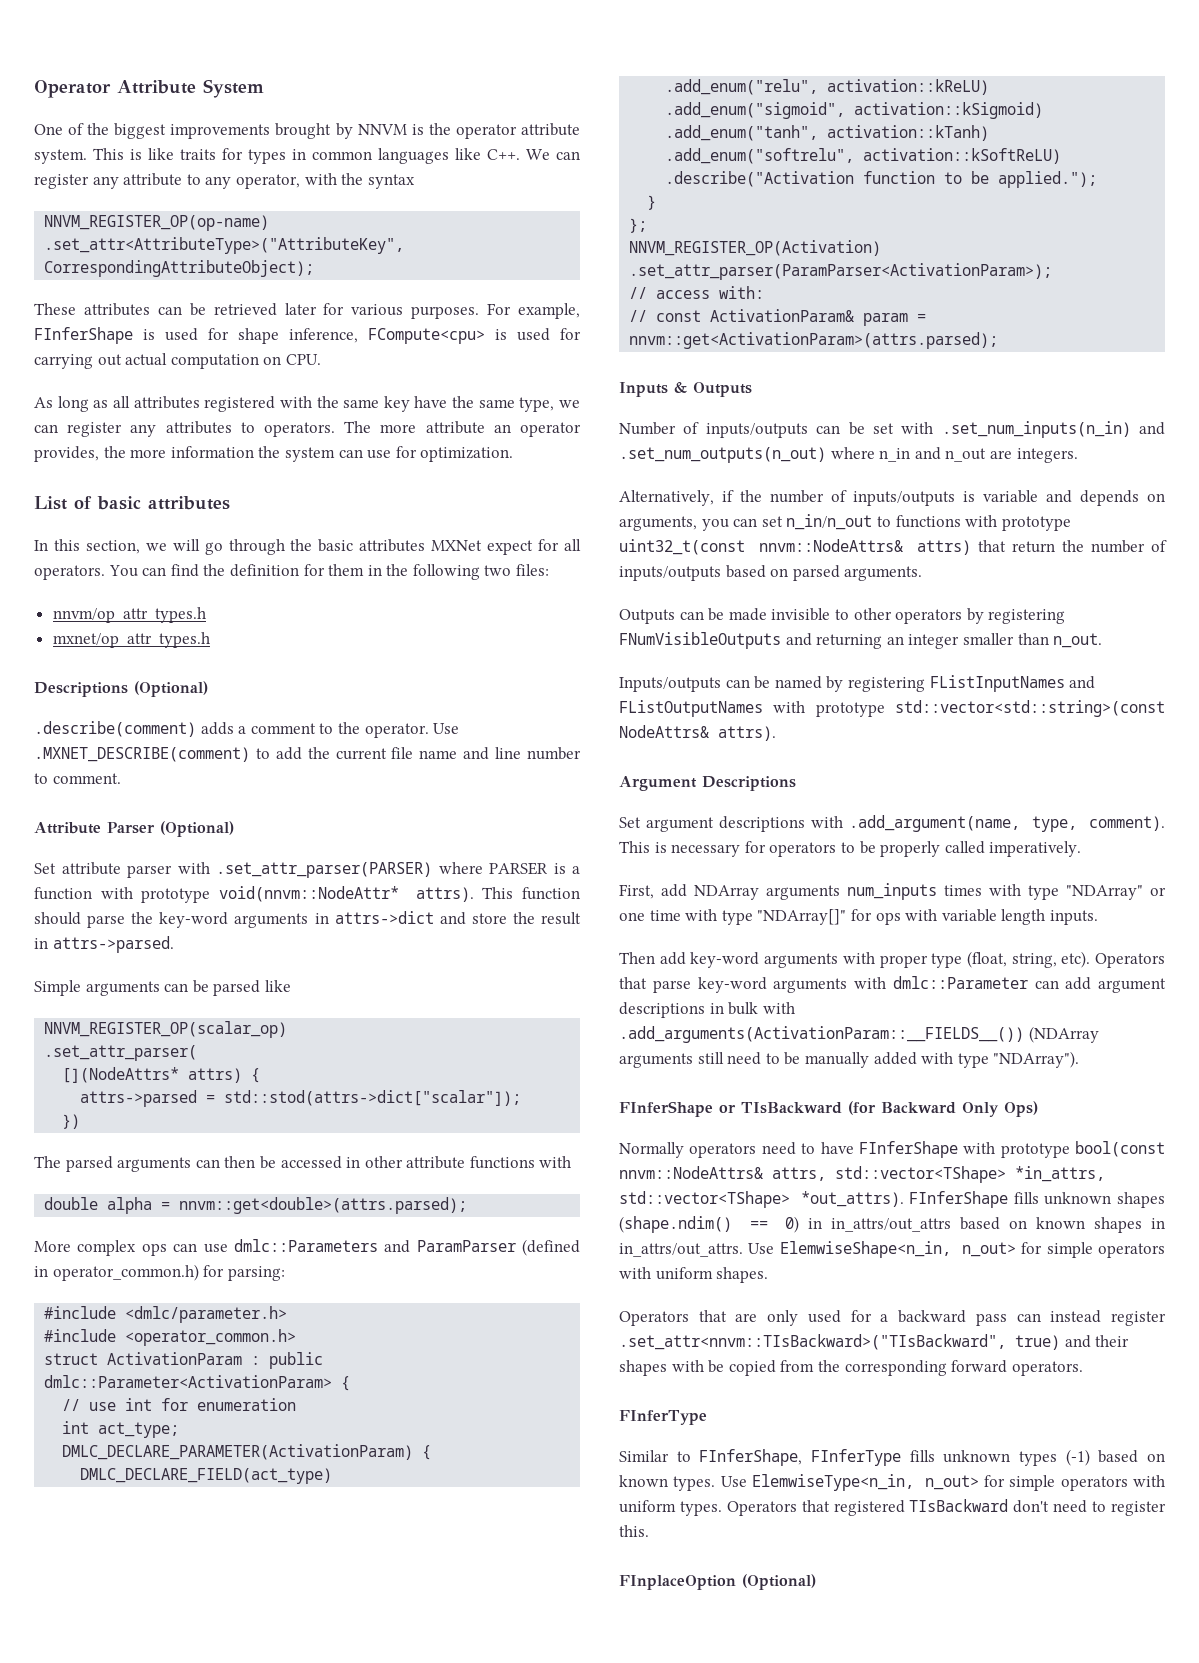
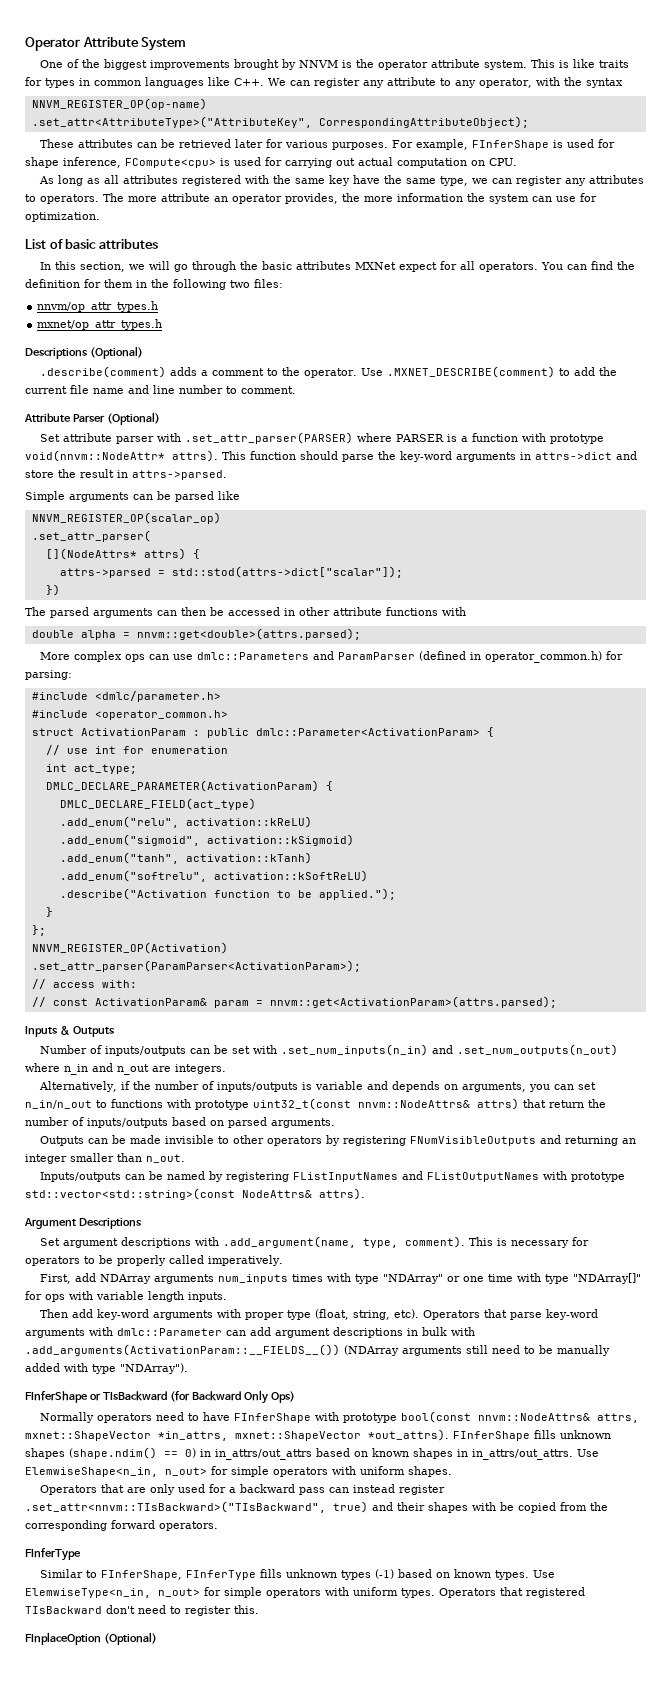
- Normally operators need to have FInferShape with prototype bool(const nnvm::NodeAttrs& attrs, std::vector<TShape> *in_attrs, std::vector<TShape> *out_attrs).
+ Normally operators need to have FInferShape with prototype bool(const nnvm::NodeAttrs& attrs, mxnet::ShapeVector *in_attrs, mxnet::ShapeVector *out_attrs).

